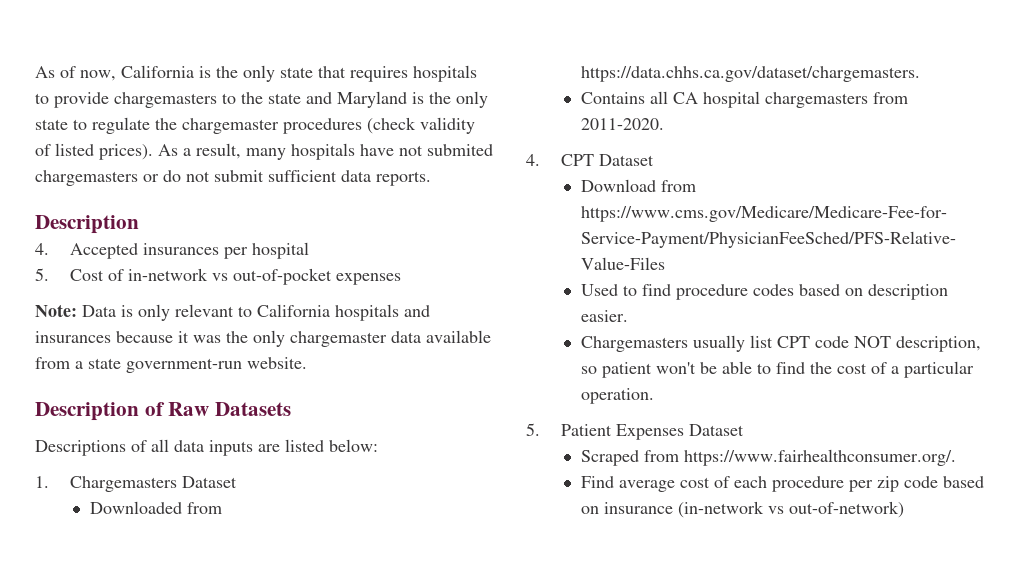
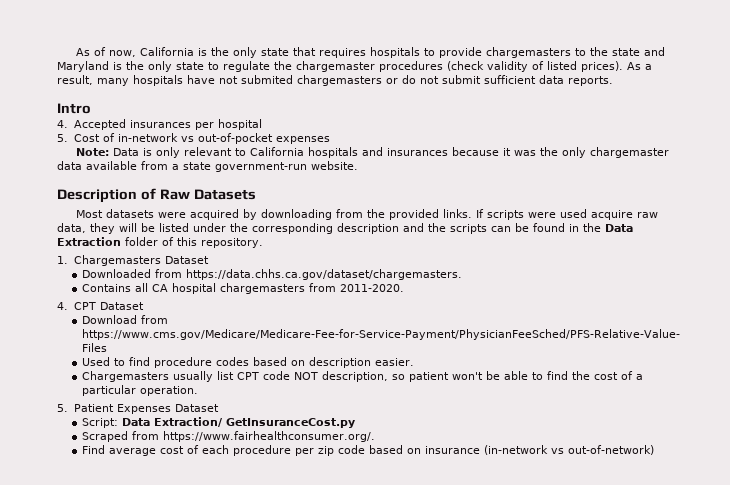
  As a result, many hospitals have not submited chargemasters or do not submit sufficient data reports.
- Description
+ Intro
- Descriptions of all data inputs are listed below:
+ Most datasets were acquired by downloading from the provided links. If scripts were used acquire raw data, they will be listed under the corresponding description and the scripts can be found in the Data Extraction folder of this repository.
+ Script: Data Extraction/ GetInsuranceCost.py

